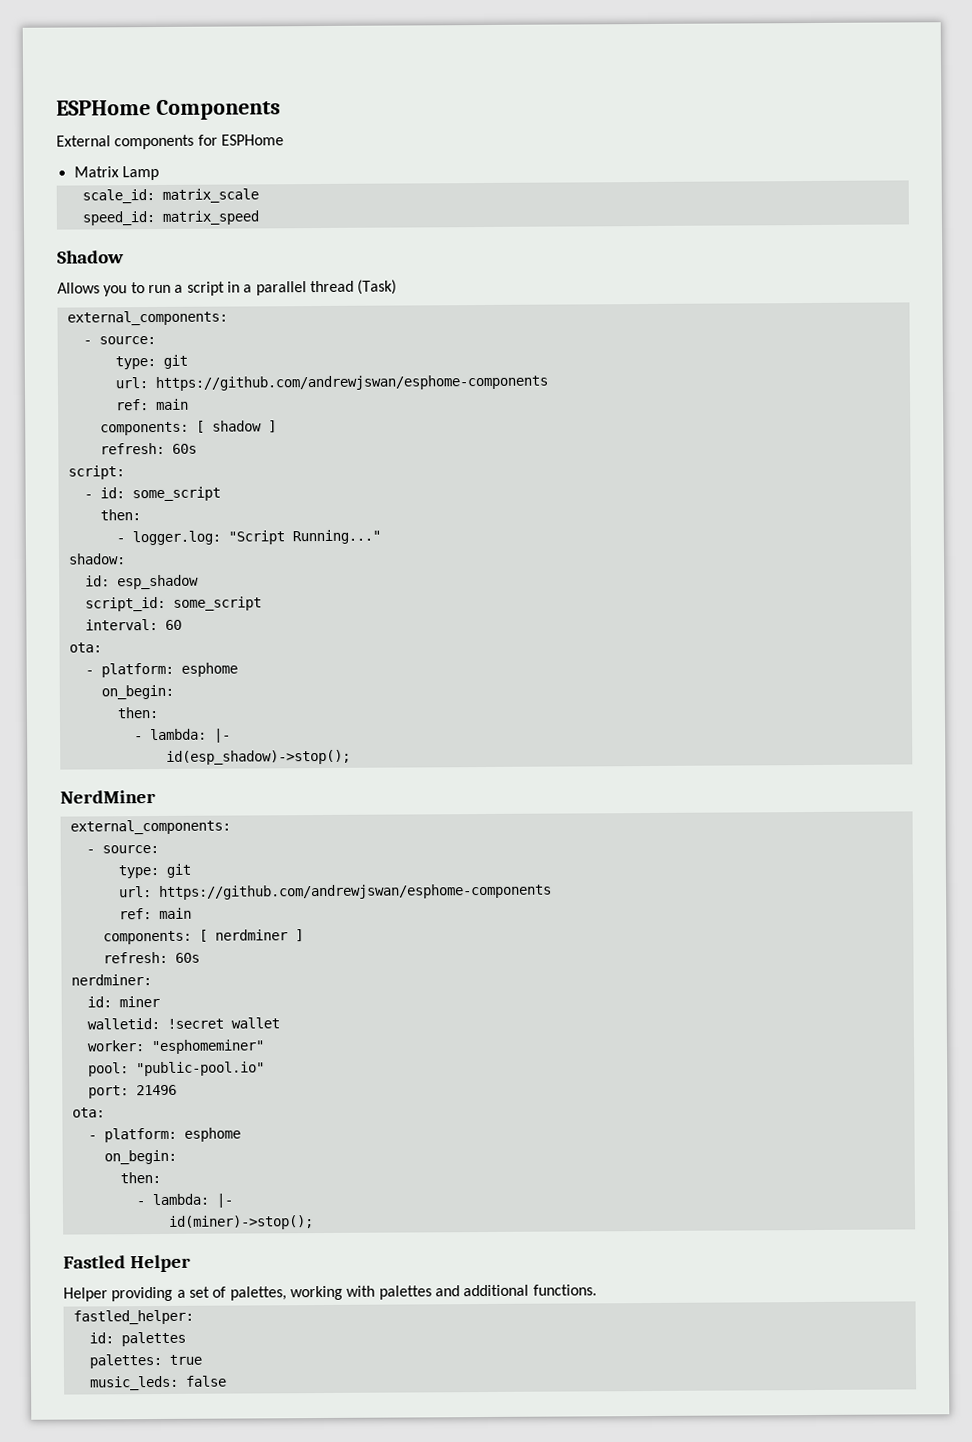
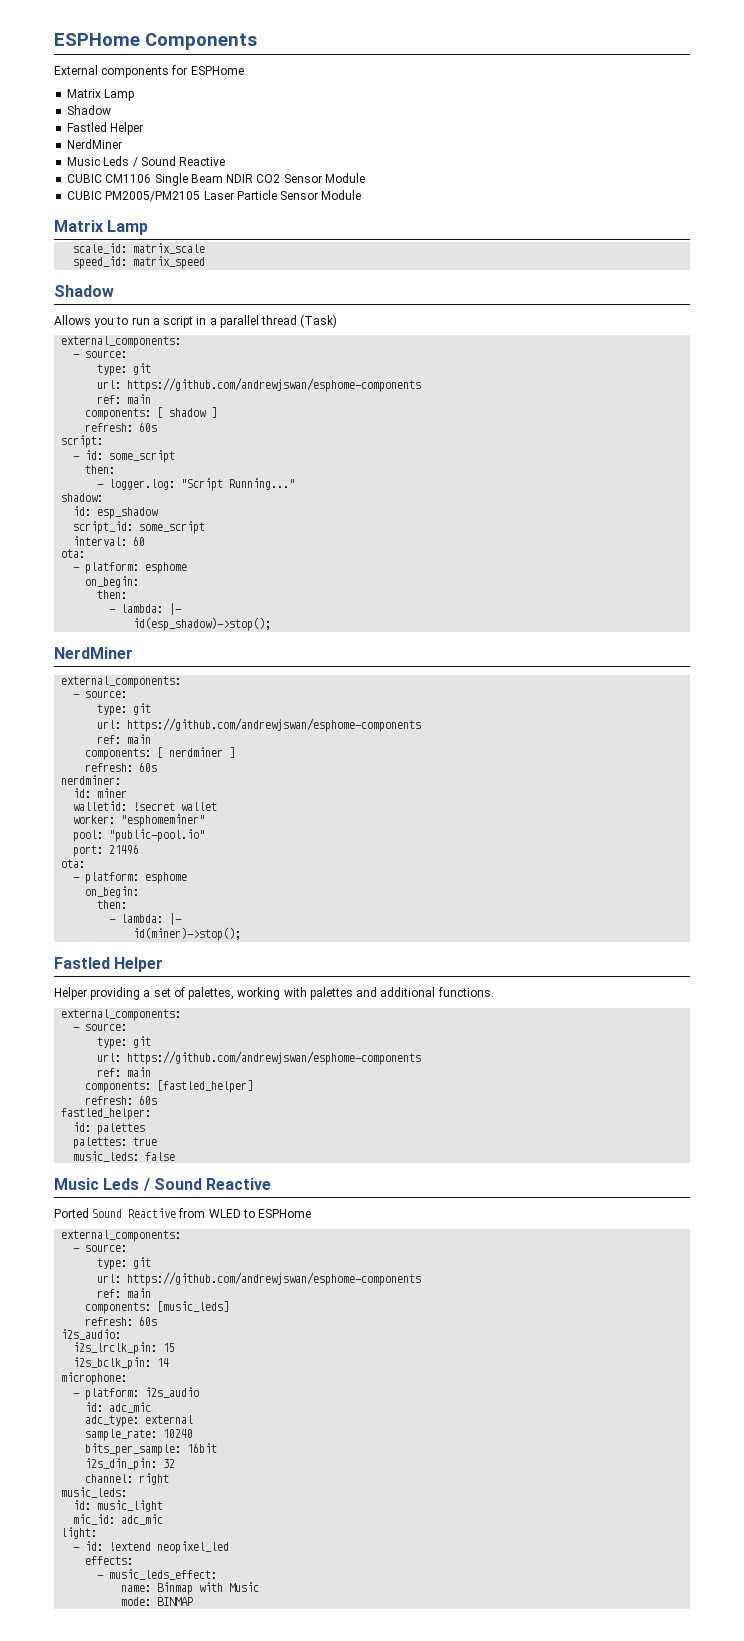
  External components for ESPHome
+ Matrix Lamp
+ Shadow
+ Fastled Helper
+ NerdMiner
+ Music Leds / Sound Reactive
+ CUBIC CM1106 Single Beam NDIR CO2 Sensor Module
+ CUBIC PM2005/PM2105 Laser Particle Sensor Module
  Helper providing a set of palettes, working with palettes and additional functions.
+ external_components:
+ - source:
+ type: git
+ url: https://github.com/andrewjswan/esphome-components
+ ref: main
+ components: [fastled_helper]
+ refresh: 60s
  music_leds: false
+ Music Leds / Sound Reactive
+ Ported Sound Reactive from WLED to ESPHome
+ external_components:
+ - source:
+ type: git
+ url: https://github.com/andrewjswan/esphome-components
+ ref: main
+ components: [music_leds]
+ refresh: 60s
+ i2s_audio:
+ i2s_lrclk_pin: 15
+ i2s_bclk_pin: 14
+ microphone:
+ - platform: i2s_audio
+ id: adc_mic
+ adc_type: external
+ sample_rate: 10240
+ bits_per_sample: 16bit
+ i2s_din_pin: 32
+ channel: right
+ music_leds:
+ id: music_light
+ mic_id: adc_mic
+ light:
+ - id: !extend neopixel_led
+ effects:
+ - music_leds_effect:
+ name: Binmap with Music
+ mode: BINMAP

